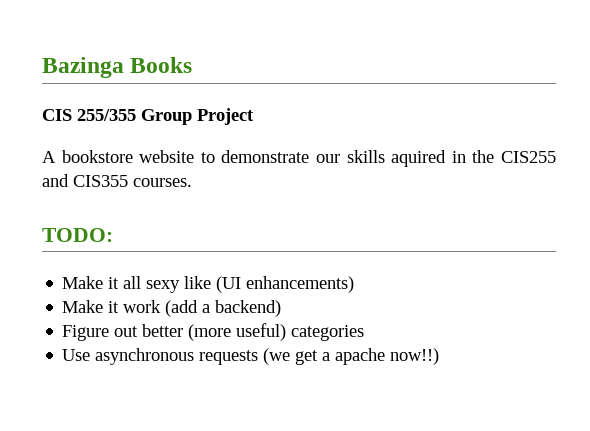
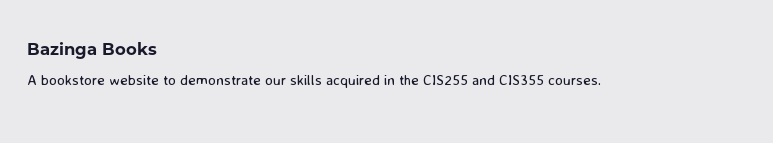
- CIS 255/355 Group Project
- A bookstore website to demonstrate our skills aquired in the CIS255 and CIS355 courses.
+ A bookstore website to demonstrate our skills acquired in the CIS255 and CIS355 courses.
- TODO:
- Make it all sexy like (UI enhancements)
- Make it work (add a backend)
- Figure out better (more useful) categories
- Use asynchronous requests (we get a apache now!!)

